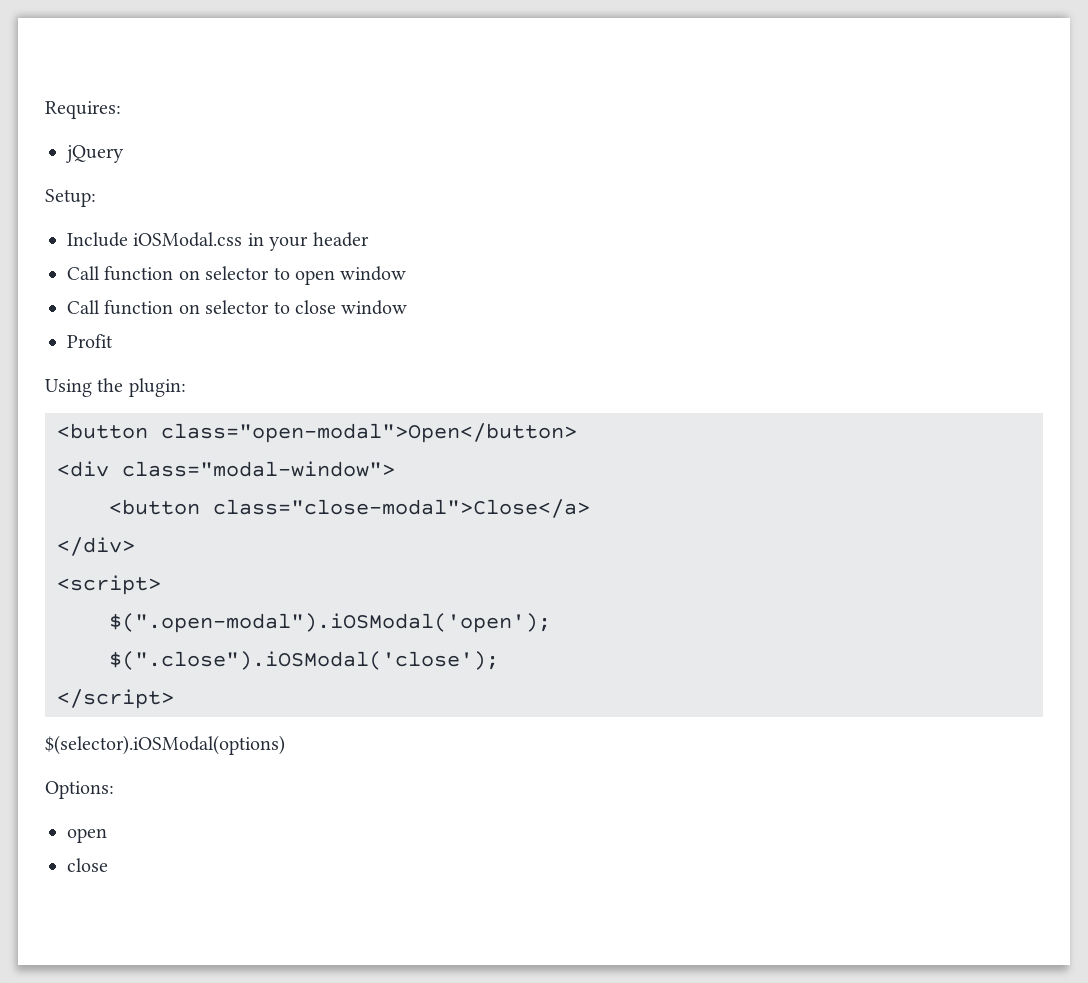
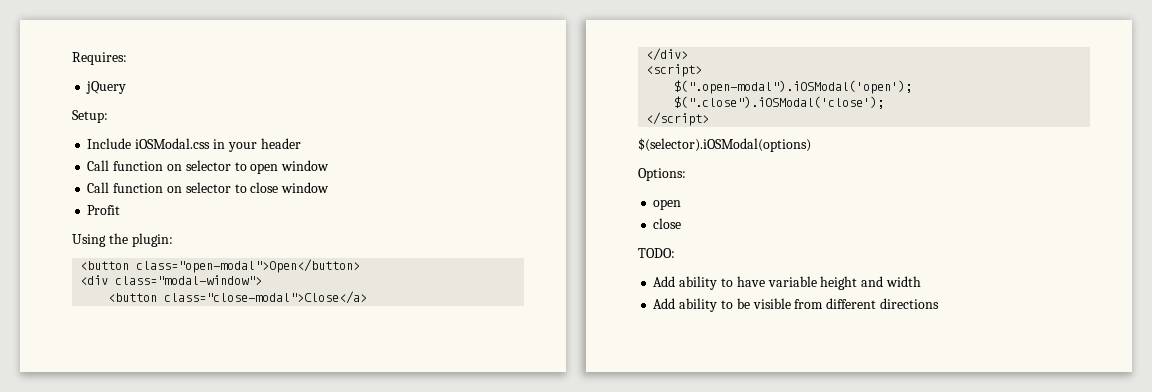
+ TODO:
+ Add ability to have variable height and width
+ Add ability to be visible from different directions

